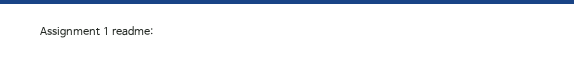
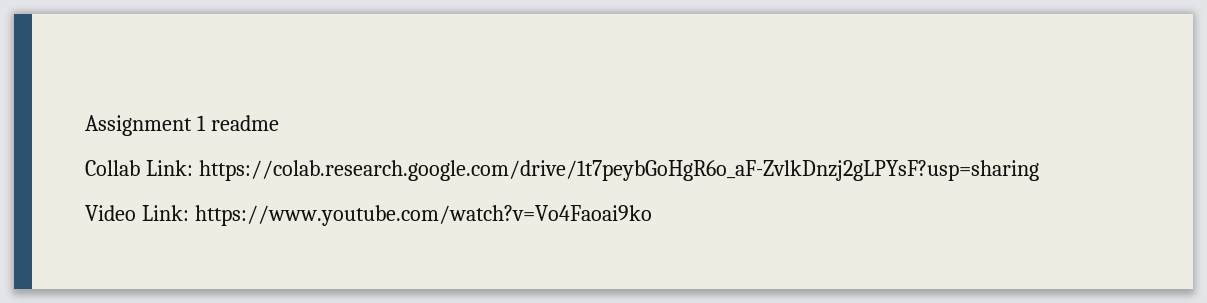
- Assignment 1 readme:
+ Assignment 1 readme
+ Collab Link: https://colab.research.google.com/drive/1t7peybGoHgR6o_aF-ZvlkDnzj2gLPYsF?usp=sharing
+ Video Link: https://www.youtube.com/watch?v=Vo4Faoai9ko

